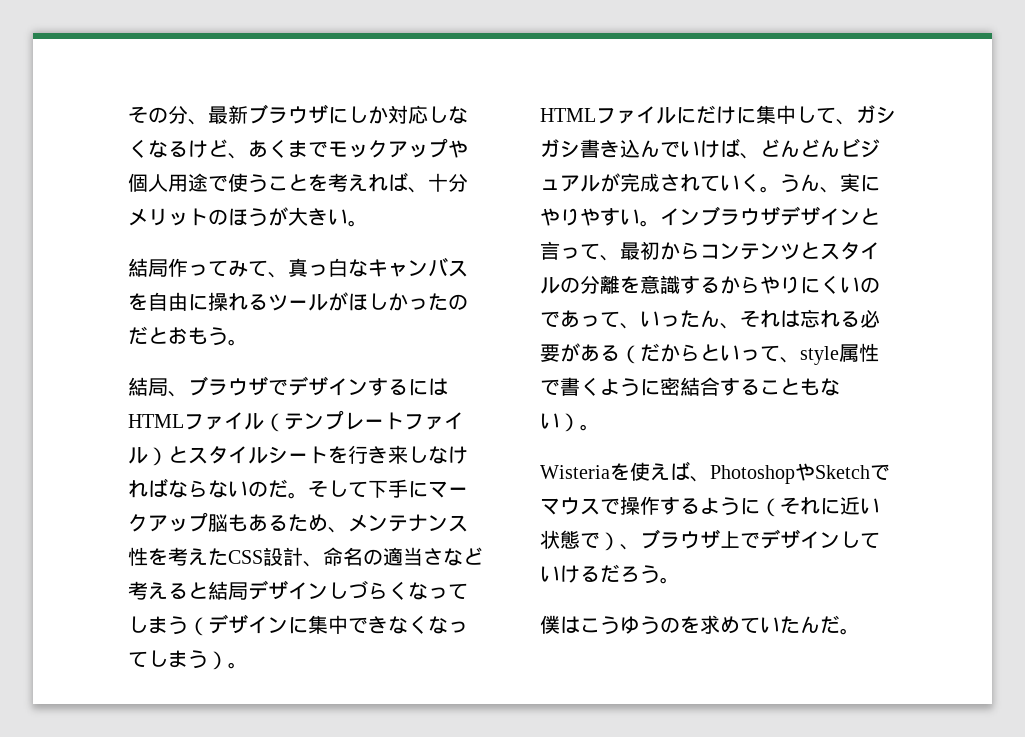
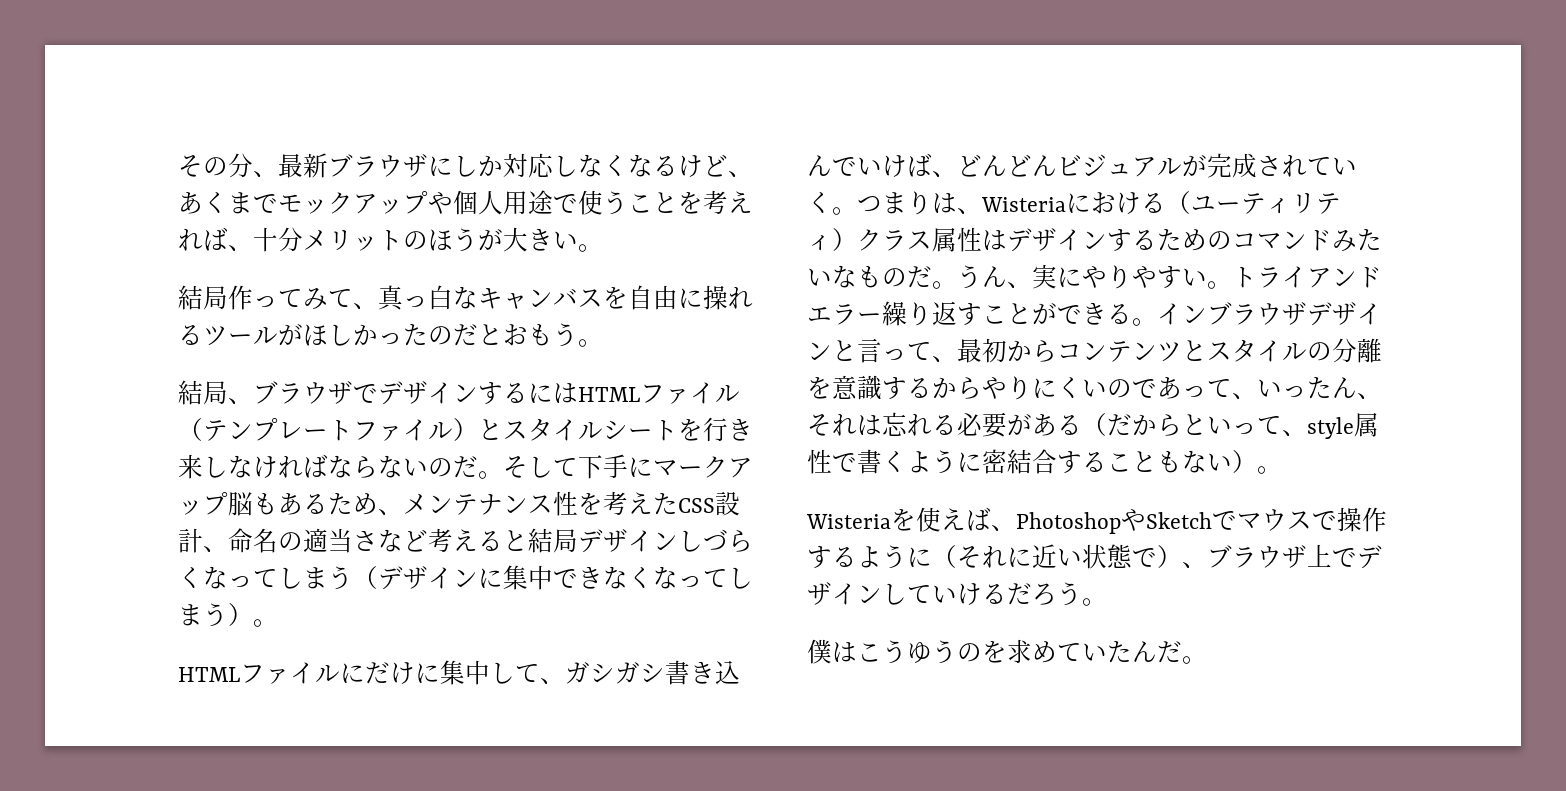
+ つまりは、Wisteriaにおける（ユーティリティ）クラス属性はデザインするためのコマンドみたいなものだ。
+ トライアンドエラー繰り返すことができる。

